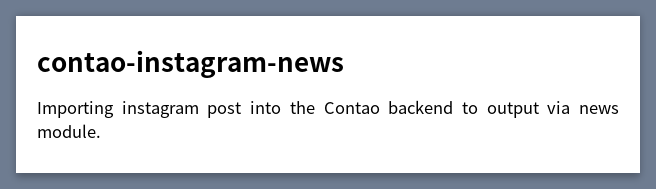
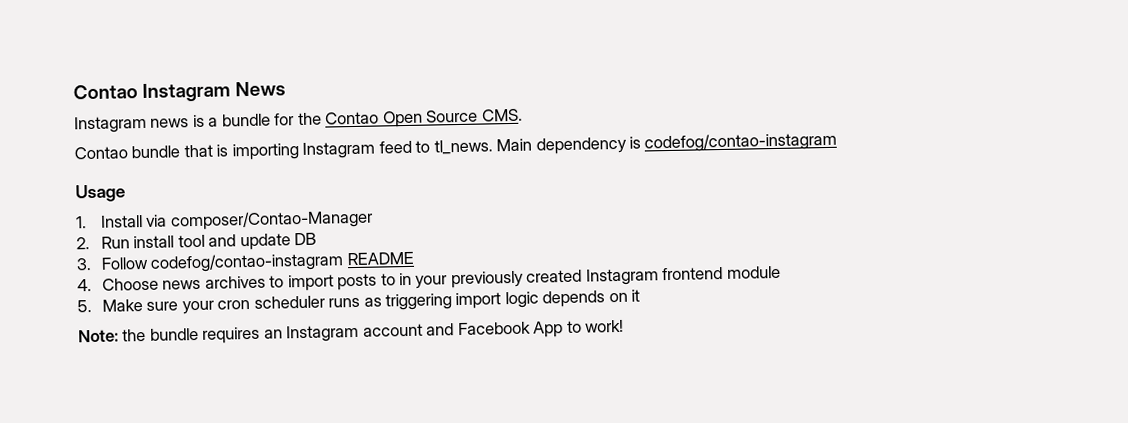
- contao-instagram-news
- Importing instagram post into the Contao backend to output via news module.
+ Contao Instagram News
+ Instagram news is a bundle for the Contao Open Source CMS.
+ Contao bundle that is importing Instagram feed to tl_news. Main dependency is codefog/contao-instagram
+ Usage
+ 1. Install via composer/Contao-Manager
+ 2. Run install tool and update DB
+ 3. Follow codefog/contao-instagram README
+ 4. Choose news archives to import posts to in your previously created Instagram frontend module
+ 5. Make sure your cron scheduler runs as triggering import logic depends on it
+ Note: the bundle requires an Instagram account and Facebook App to work!

